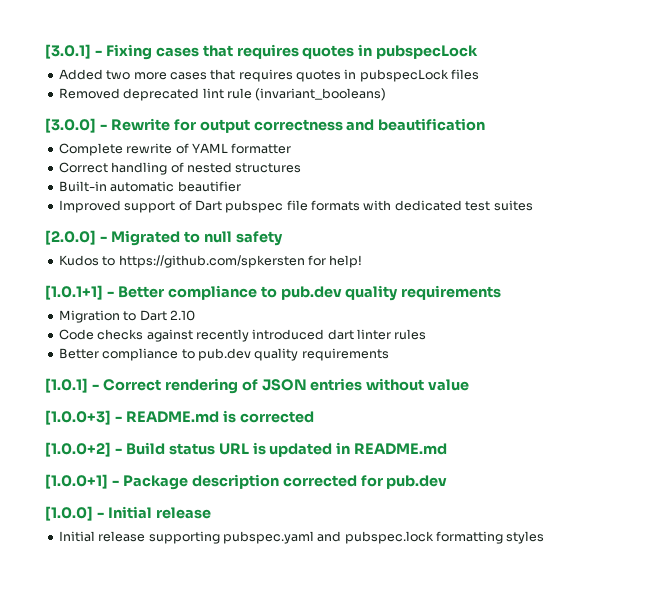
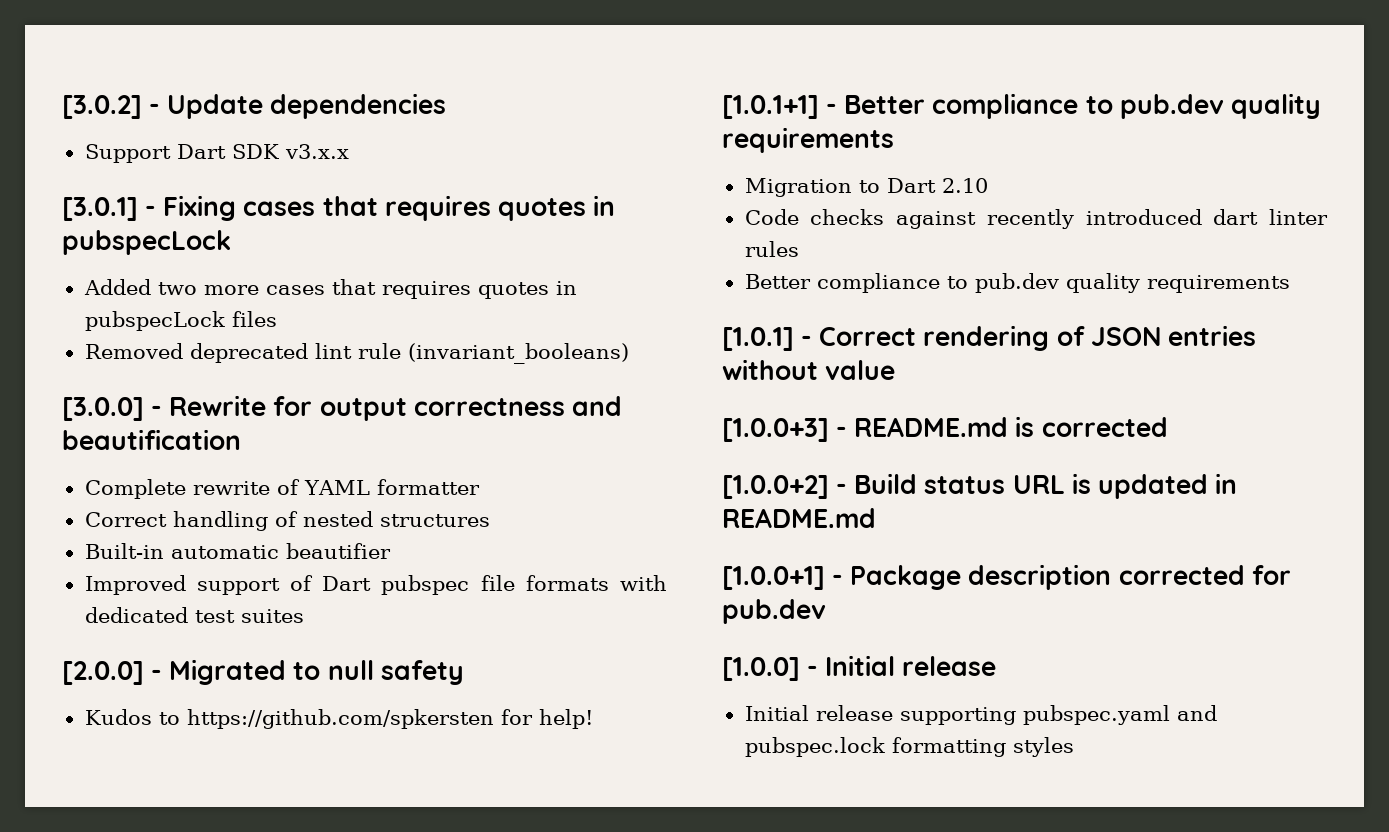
+ [3.0.2] - Update dependencies
+ Support Dart SDK v3.x.x

